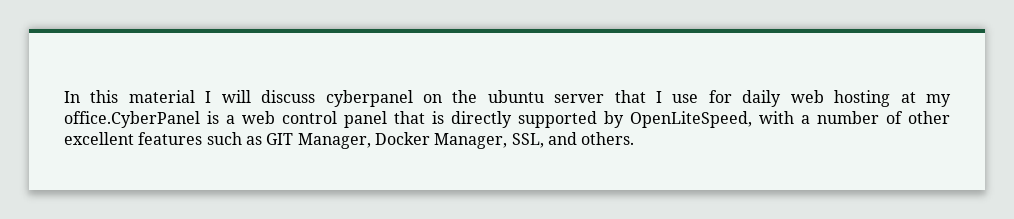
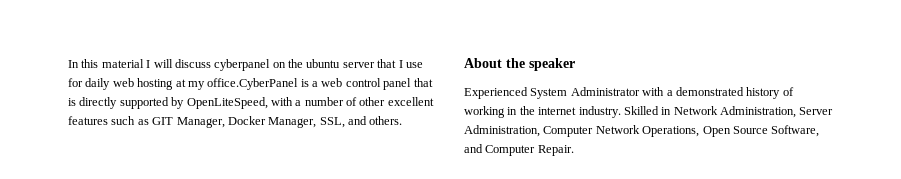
+ About the speaker
+ Experienced System Administrator with a demonstrated history of working in the internet industry. Skilled in Network Administration, Server Administration, Computer Network Operations, Open Source Software, and Computer Repair.

